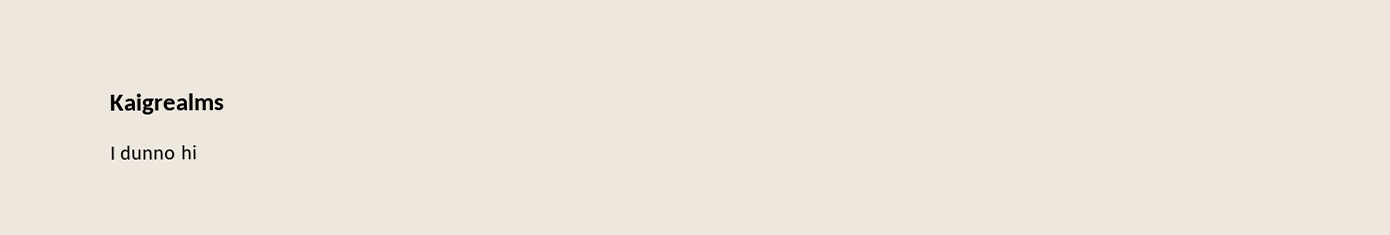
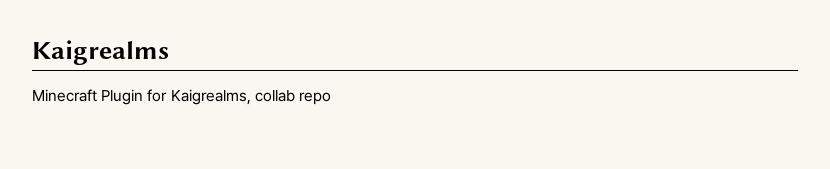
- I dunno hi
+ Minecraft Plugin for Kaigrealms, collab repo

